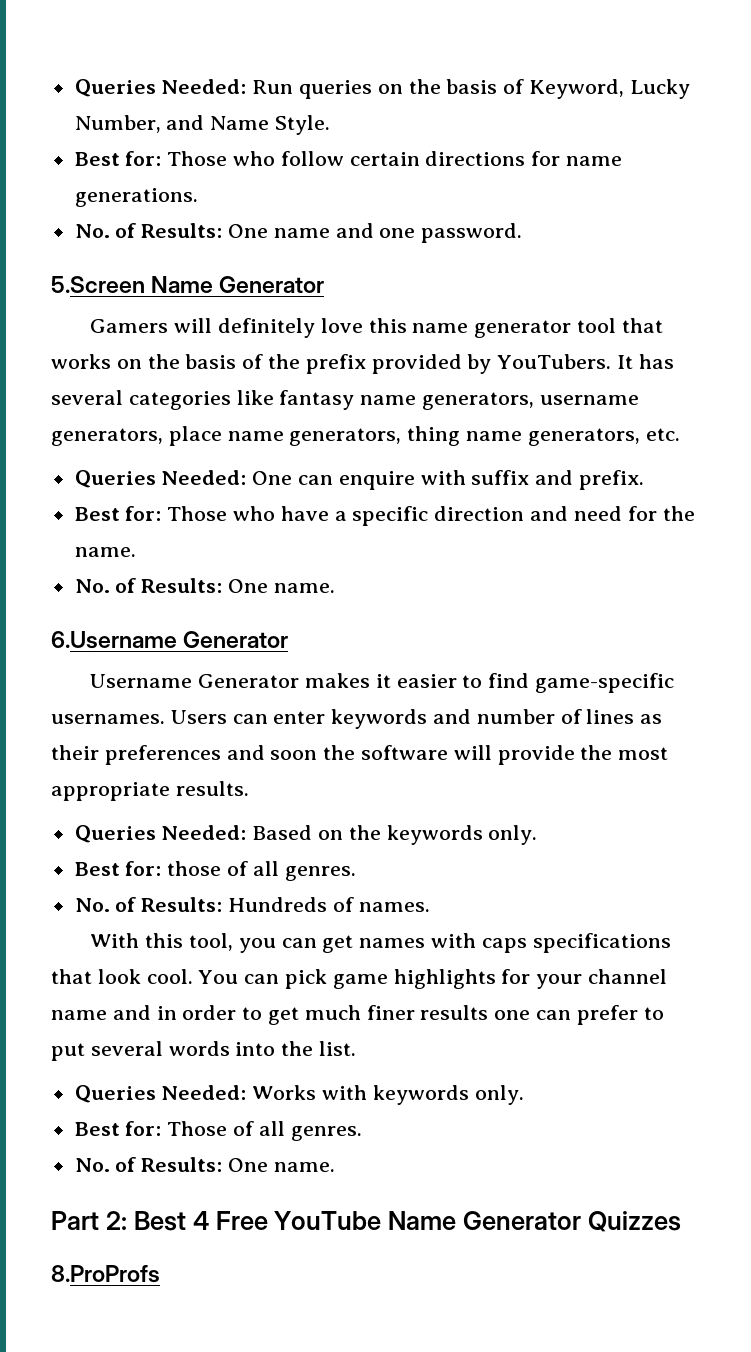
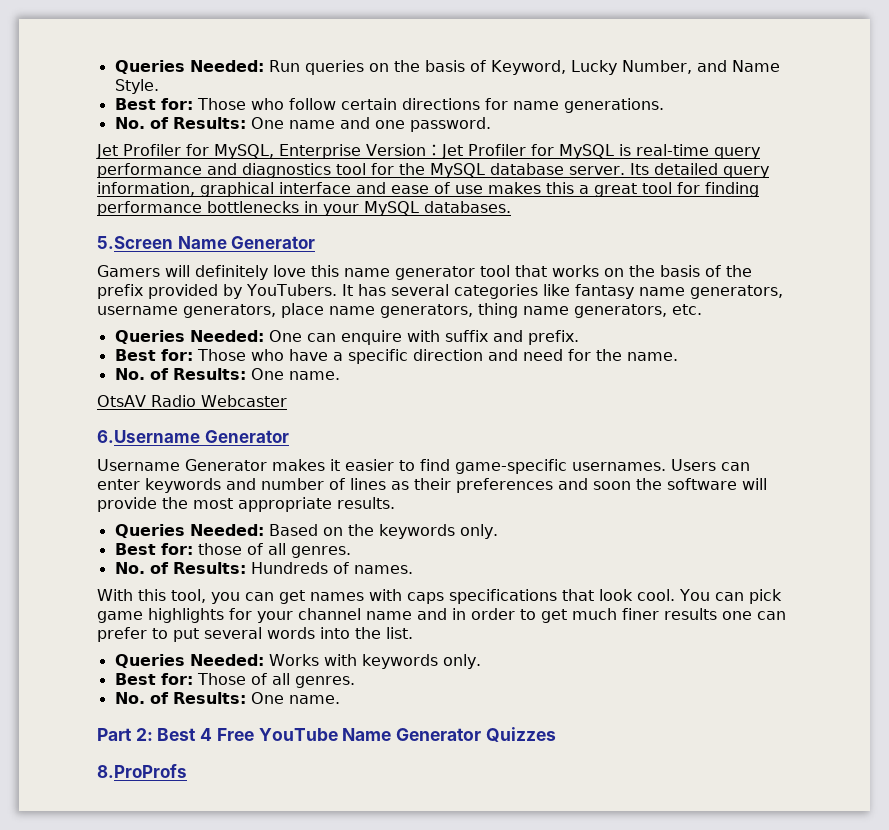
+ Jet Profiler for MySQL, Enterprise Version：Jet Profiler for MySQL is real-time query performance and diagnostics tool for the MySQL database server. Its detailed query information, graphical interface and ease of use makes this a great tool for finding performance bottlenecks in your MySQL databases.
+ OtsAV Radio Webcaster

